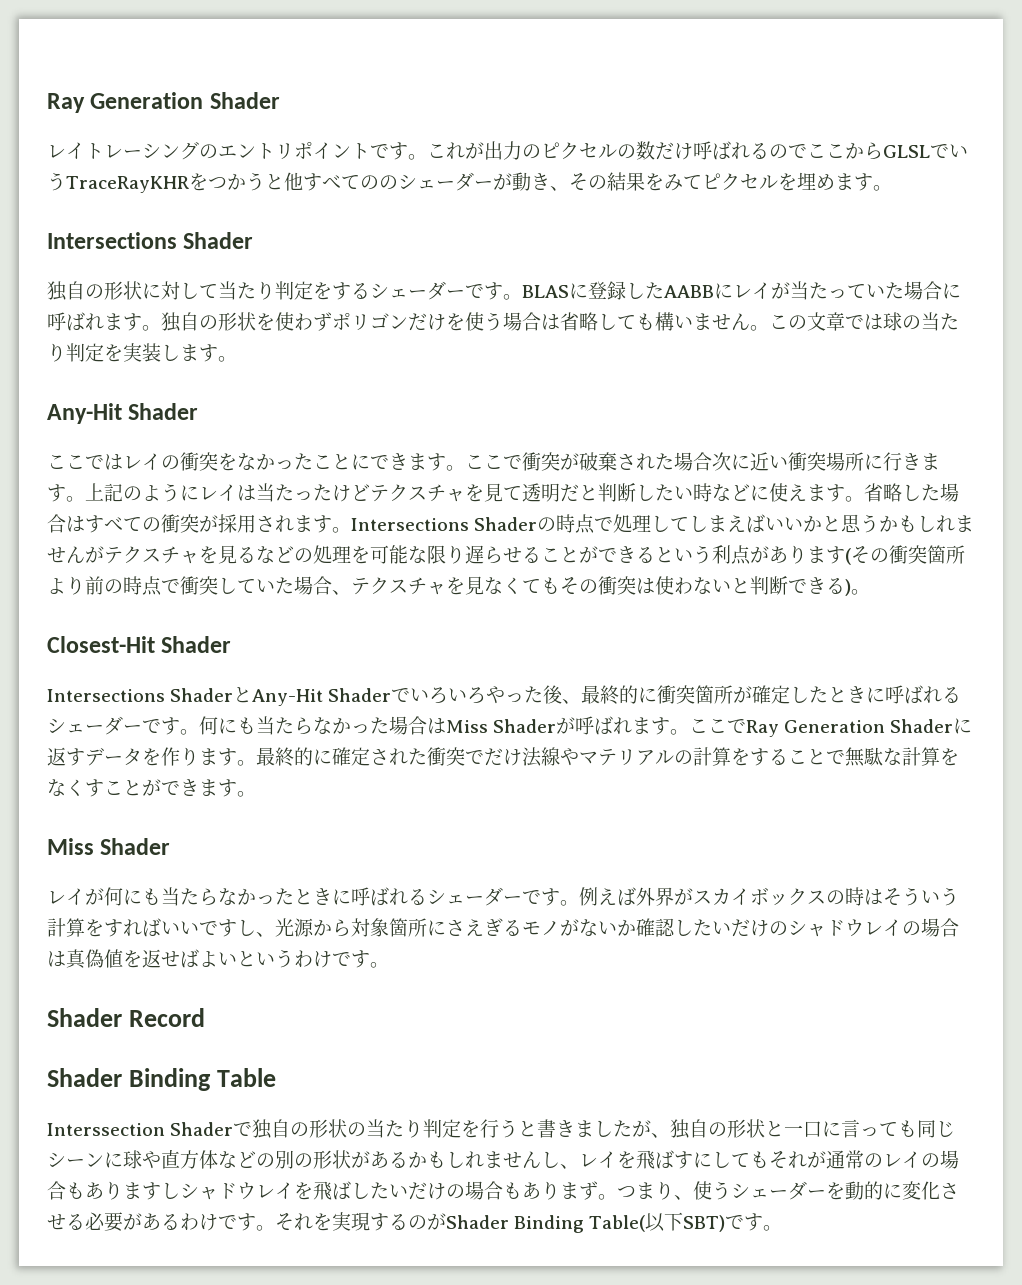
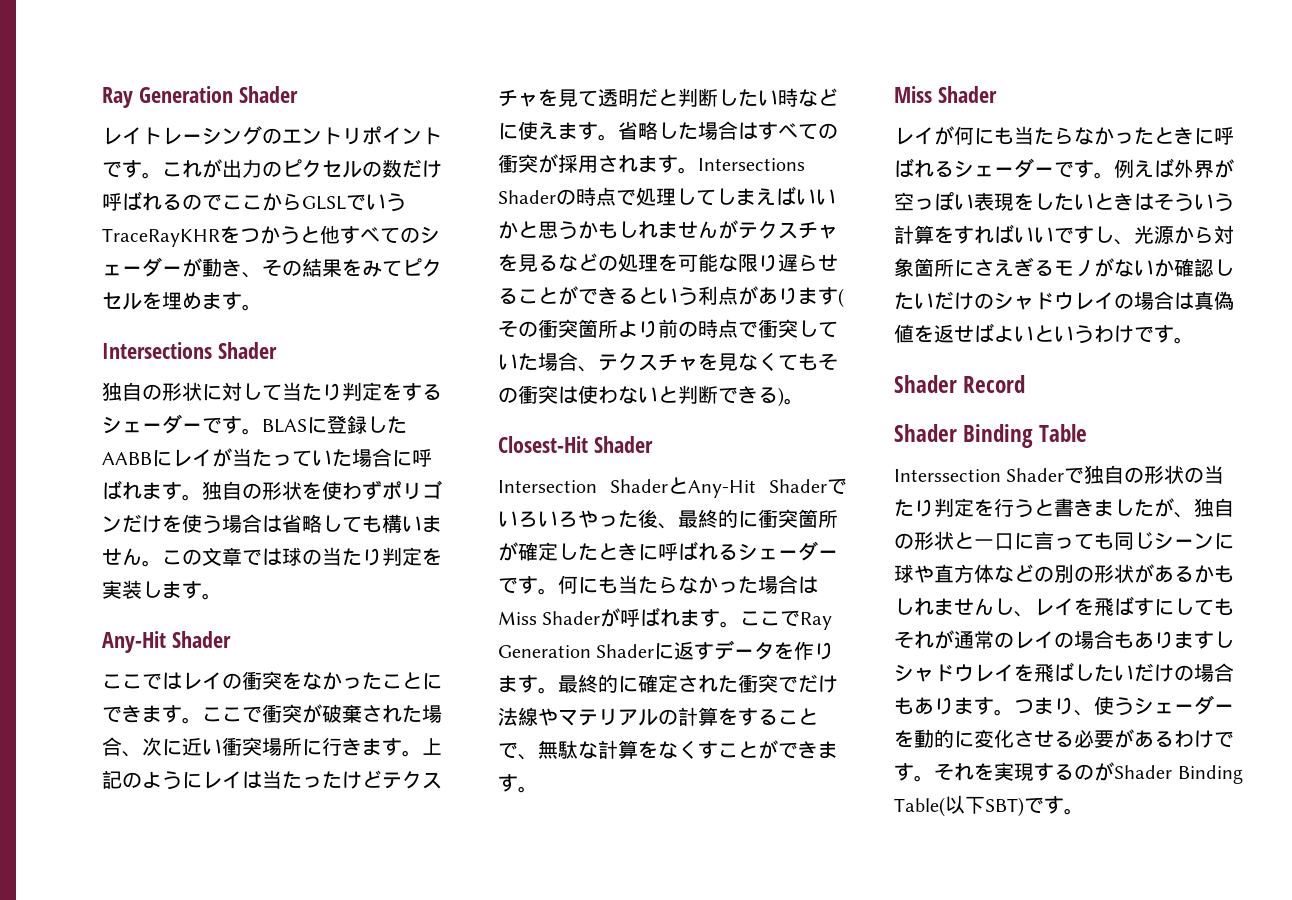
- これが出力のピクセルの数だけ呼ばれるのでここからGLSLでいうTraceRayKHRをつかうと他すべてののシェーダーが動き、その結果をみてピクセルを埋めます。
+ これが出力のピクセルの数だけ呼ばれるのでここからGLSLでいうTraceRayKHRをつかうと他すべてのシェーダーが動き、その結果をみてピクセルを埋めます。
- ここで衝突が破棄された場合次に近い衝突場所に行きます。
+ ここで衝突が破棄された場合、次に近い衝突場所に行きます。
- Intersections ShaderとAny-Hit Shaderでいろいろやった後、最終的に衝突箇所が確定したときに呼ばれるシェーダーです。
+ Intersection ShaderとAny-Hit Shaderでいろいろやった後、最終的に衝突箇所が確定したときに呼ばれるシェーダーです。
- 最終的に確定された衝突でだけ法線やマテリアルの計算をすることで無駄な計算をなくすことができます。
+ 最終的に確定された衝突でだけ法線やマテリアルの計算をすることで、無駄な計算をなくすことができます。
- 例えば外界がスカイボックスの時はそういう計算をすればいいですし、光源から対象箇所にさえぎるモノがないか確認したいだけのシャドウレイの場合は真偽値を返せばよいというわけです。
+ 例えば外界が空っぽい表現をしたいときはそういう計算をすればいいですし、光源から対象箇所にさえぎるモノがないか確認したいだけのシャドウレイの場合は真偽値を返せばよいというわけです。
- Interssection Shaderで独自の形状の当たり判定を行うと書きましたが、独自の形状と一口に言っても同じシーンに球や直方体などの別の形状があるかもしれませんし、レイを飛ばすにしてもそれが通常のレイの場合もありますしシャドウレイを飛ばしたいだけの場合もありまず。
+ Interssection Shaderで独自の形状の当たり判定を行うと書きましたが、独自の形状と一口に言っても同じシーンに球や直方体などの別の形状があるかもしれませんし、レイを飛ばすにしてもそれが通常のレイの場合もありますしシャドウレイを飛ばしたいだけの場合もあります。

